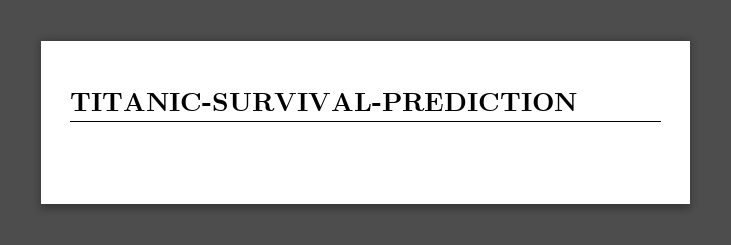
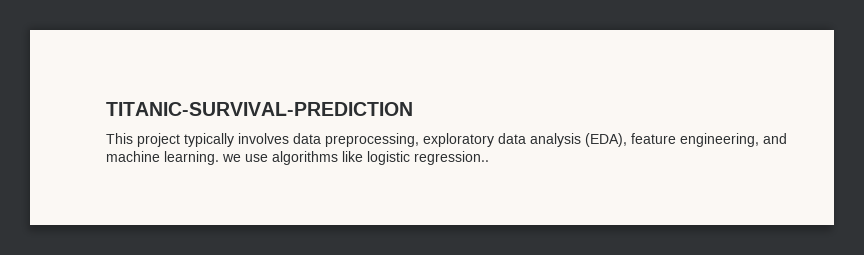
+ This project typically involves data preprocessing, exploratory data analysis (EDA), feature engineering, and machine learning. we use algorithms like logistic regression..

